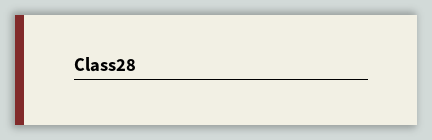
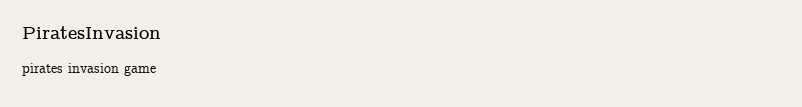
- Class28
+ PiratesInvasion
+ pirates invasion game

